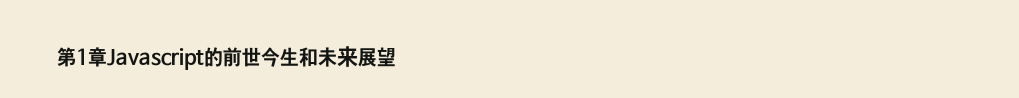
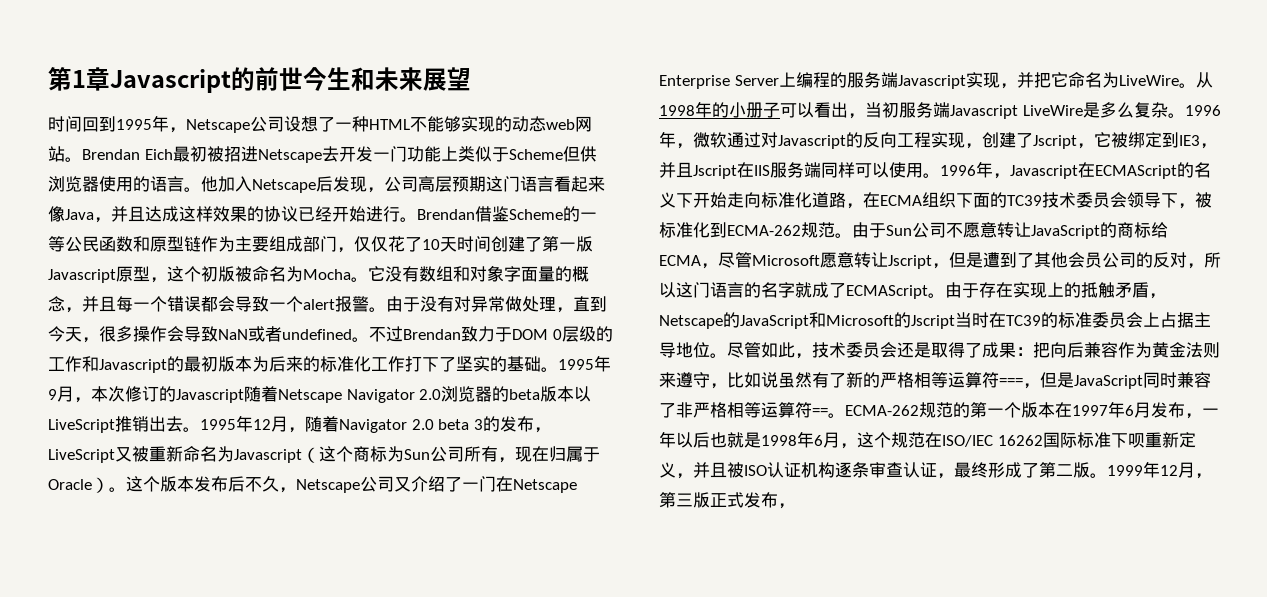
+ 时间回到1995年，Netscape公司设想了一种HTML不能够实现的动态web网站。Brendan Eich最初被招进Netscape去开发一门功能上类似于Scheme但供浏览器使用的语言。他加入Netscape后发现，公司高层预期这门语言看起来像Java，并且达成这样效果的协议已经开始进行。Brendan借鉴Scheme的一等公民函数和原型链作为主要组成部门，仅仅花了10天时间创建了第一版Javascript原型，这个初版被命名为Mocha。它没有数组和对象字面量的概念，并且每一个错误都会导致一个alert报警。由于没有对异常做处理，直到今天，很多操作会导致NaN或者undefined。不过Brendan致力于DOM 0层级的工作和Javascript的最初版本为后来的标准化工作打下了坚实的基础。1995年9月，本次修订的Javascript随着Netscape Navigator 2.0浏览器的beta版本以LiveScript推销出去。1995年12月，随着Navigator 2.0 beta 3的发布，LiveScript又被重新命名为Javascript（这个商标为Sun公司所有，现在归属于Oracle）。这个版本发布后不久，Netscape公司又介绍了一门在Netscape Enterprise Server上编程的服务端Javascript实现，并把它命名为LiveWire。从1998年的小册子可以看出，当初服务端Javascript LiveWire是多么复杂。1996年，微软通过对Javascript的反向工程实现，创建了Jscript，它被绑定到IE3，并且Jscript在IIS服务端同样可以使用。1996年，Javascript在ECMAScript的名义下开始走向标准化道路，在ECMA组织下面的TC39技术委员会领导下，被标准化到ECMA-262规范。由于Sun公司不愿意转让JavaScript的商标给ECMA，尽管Microsoft愿意转让Jscript，但是遭到了其他会员公司的反对，所以这门语言的名字就成了ECMAScript。由于存在实现上的抵触矛盾，Netscape的JavaScript和Microsoft的Jscript当时在TC39的标准委员会上占据主导地位。尽管如此，技术委员会还是取得了成果：把向后兼容作为黄金法则来遵守，比如说虽然有了新的严格相等运算符===，但是JavaScript同时兼容了非严格相等运算符==。ECMA-262规范的第一个版本在1997年6月发布，一年以后也就是1998年6月，这个规范在ISO/IEC 16262国际标准下呗重新定义，并且被ISO认证机构逐条审查认证，最终形成了第二版。1999年12月，第三版正式发布，

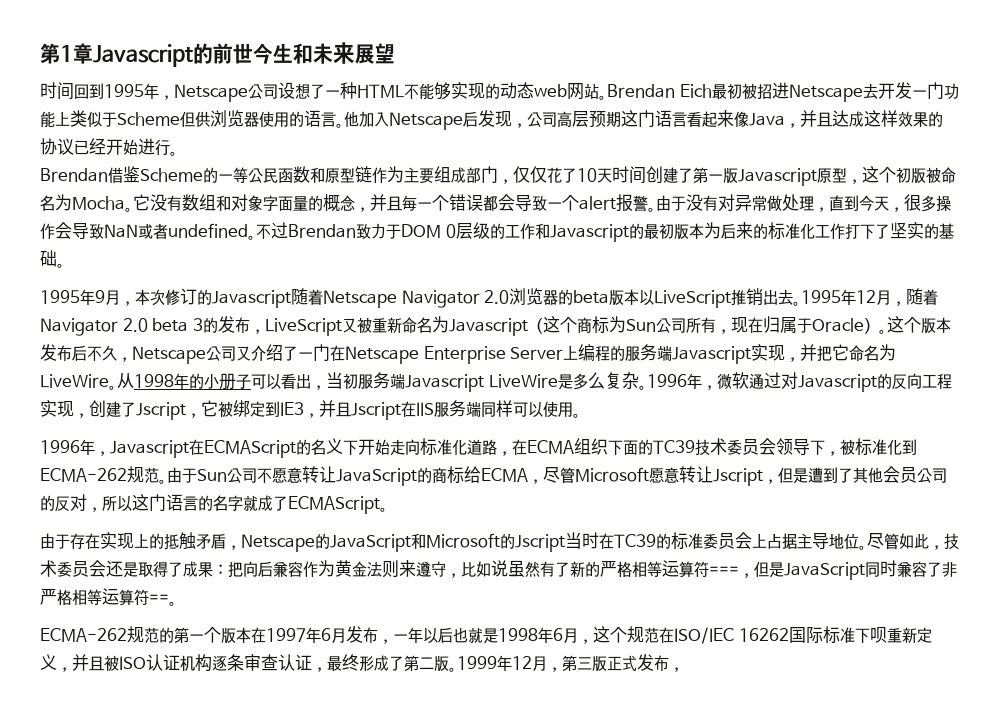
- 他加入Netscape后发现，公司高层预期这门语言看起来像Java，并且达成这样效果的协议已经开始进行。Brendan借鉴Scheme的一等公民函数和原型链作为主要组成部门，仅仅花了10天时间创建了第一版Javascript原型，这个初版被命名为Mocha。
+ 他加入Netscape后发现，公司高层预期这门语言看起来像Java，并且达成这样效果的协议已经开始进行。
+ Brendan借鉴Scheme的一等公民函数和原型链作为主要组成部门，仅仅花了10天时间创建了第一版Javascript原型，这个初版被命名为Mocha。
- 不过Brendan致力于DOM 0层级的工作和Javascript的最初版本为后来的标准化工作打下了坚实的基础。1995年9月，本次修订的Javascript随着Netscape Navigator 2.0浏览器的beta版本以LiveScript推销出去。
+ 不过Brendan致力于DOM 0层级的工作和Javascript的最初版本为后来的标准化工作打下了坚实的基础。
+ 1995年9月，本次修订的Javascript随着Netscape Navigator 2.0浏览器的beta版本以LiveScript推销出去。
- 1996年，微软通过对Javascript的反向工程实现，创建了Jscript，它被绑定到IE3，并且Jscript在IIS服务端同样可以使用。1996年，Javascript在ECMAScript的名义下开始走向标准化道路，在ECMA组织下面的TC39技术委员会领导下，被标准化到ECMA-262规范。
+ 1996年，微软通过对Javascript的反向工程实现，创建了Jscript，它被绑定到IE3，并且Jscript在IIS服务端同样可以使用。
+ 1996年，Javascript在ECMAScript的名义下开始走向标准化道路，在ECMA组织下面的TC39技术委员会领导下，被标准化到ECMA-262规范。
- 由于Sun公司不愿意转让JavaScript的商标给ECMA，尽管Microsoft愿意转让Jscript，但是遭到了其他会员公司的反对，所以这门语言的名字就成了ECMAScript。由于存在实现上的抵触矛盾，Netscape的JavaScript和Microsoft的Jscript当时在TC39的标准委员会上占据主导地位。
+ 由于Sun公司不愿意转让JavaScript的商标给ECMA，尽管Microsoft愿意转让Jscript，但是遭到了其他会员公司的反对，所以这门语言的名字就成了ECMAScript。
+ 由于存在实现上的抵触矛盾，Netscape的JavaScript和Microsoft的Jscript当时在TC39的标准委员会上占据主导地位。
- 把向后兼容作为黄金法则来遵守，比如说虽然有了新的严格相等运算符===，但是JavaScript同时兼容了非严格相等运算符==。ECMA-262规范的第一个版本在1997年6月发布，一年以后也就是1998年6月，这个规范在ISO/IEC 16262国际标准下呗重新定义，并且被ISO认证机构逐条审查认证，最终形成了第二版。
+ 把向后兼容作为黄金法则来遵守，比如说虽然有了新的严格相等运算符===，但是JavaScript同时兼容了非严格相等运算符==。
+ ECMA-262规范的第一个版本在1997年6月发布，一年以后也就是1998年6月，这个规范在ISO/IEC 16262国际标准下呗重新定义，并且被ISO认证机构逐条审查认证，最终形成了第二版。

